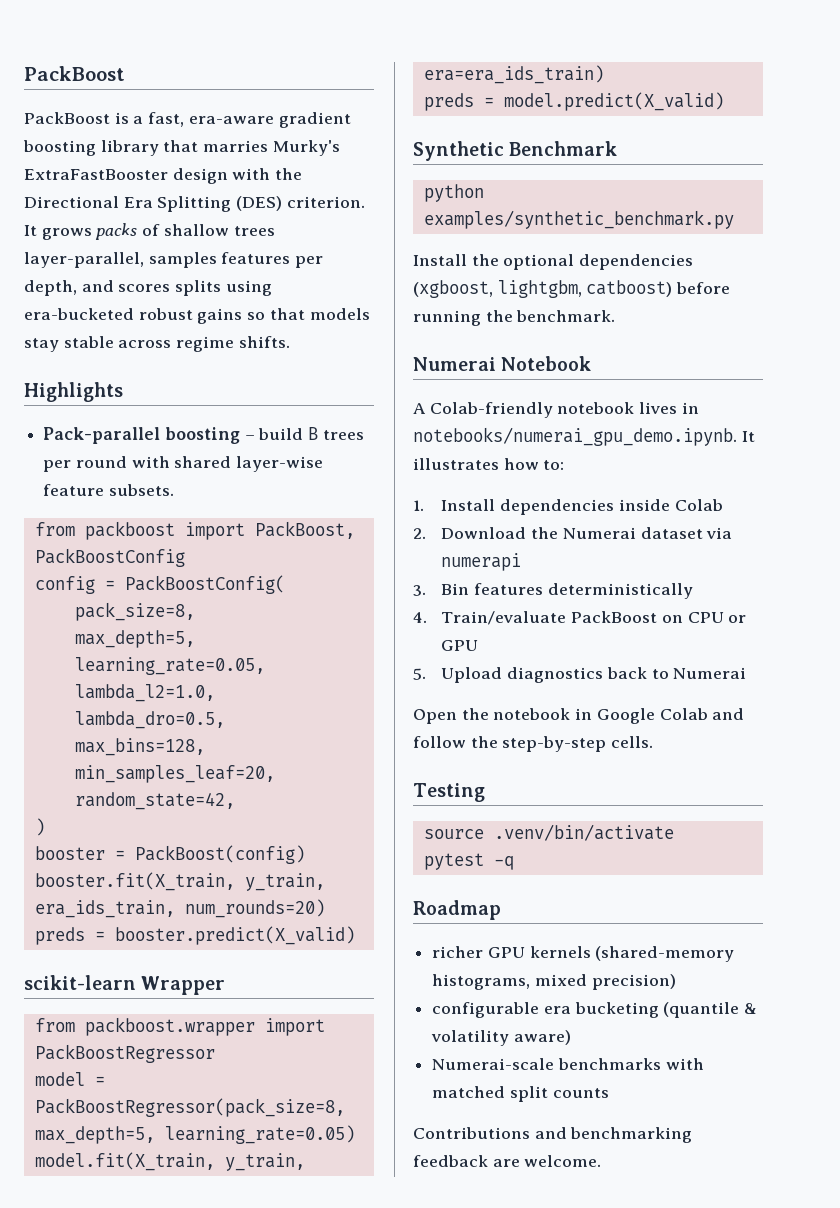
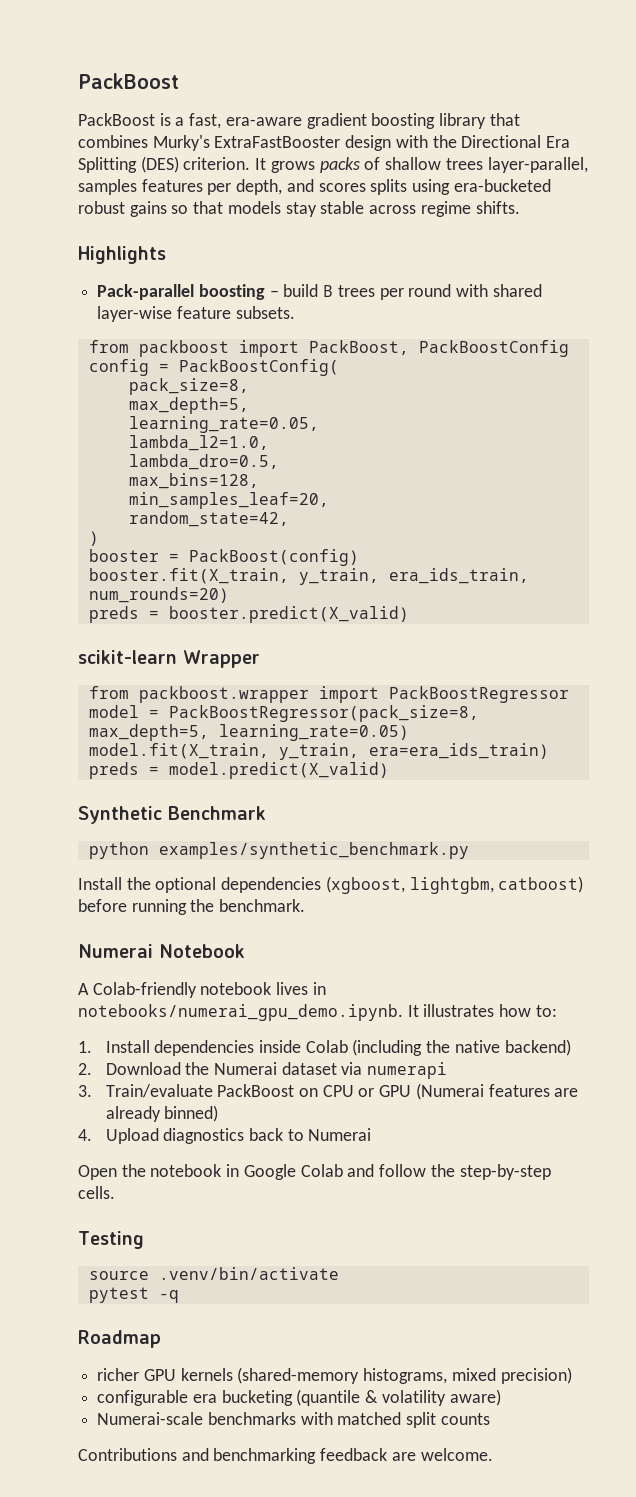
- PackBoost is a fast, era-aware gradient boosting library that marries Murky's ExtraFastBooster design with the Directional Era Splitting (DES) criterion.
+ PackBoost is a fast, era-aware gradient boosting library that combines Murky's ExtraFastBooster design with the Directional Era Splitting (DES) criterion.
- 1. Install dependencies inside Colab
+ 1. Install dependencies inside Colab (including the native backend)
- 3. Bin features deterministically
- 4. Train/evaluate PackBoost on CPU or GPU
- 5. Upload diagnostics back to Numerai
+ 3. Train/evaluate PackBoost on CPU or GPU (Numerai features are already binned)
+ 4. Upload diagnostics back to Numerai

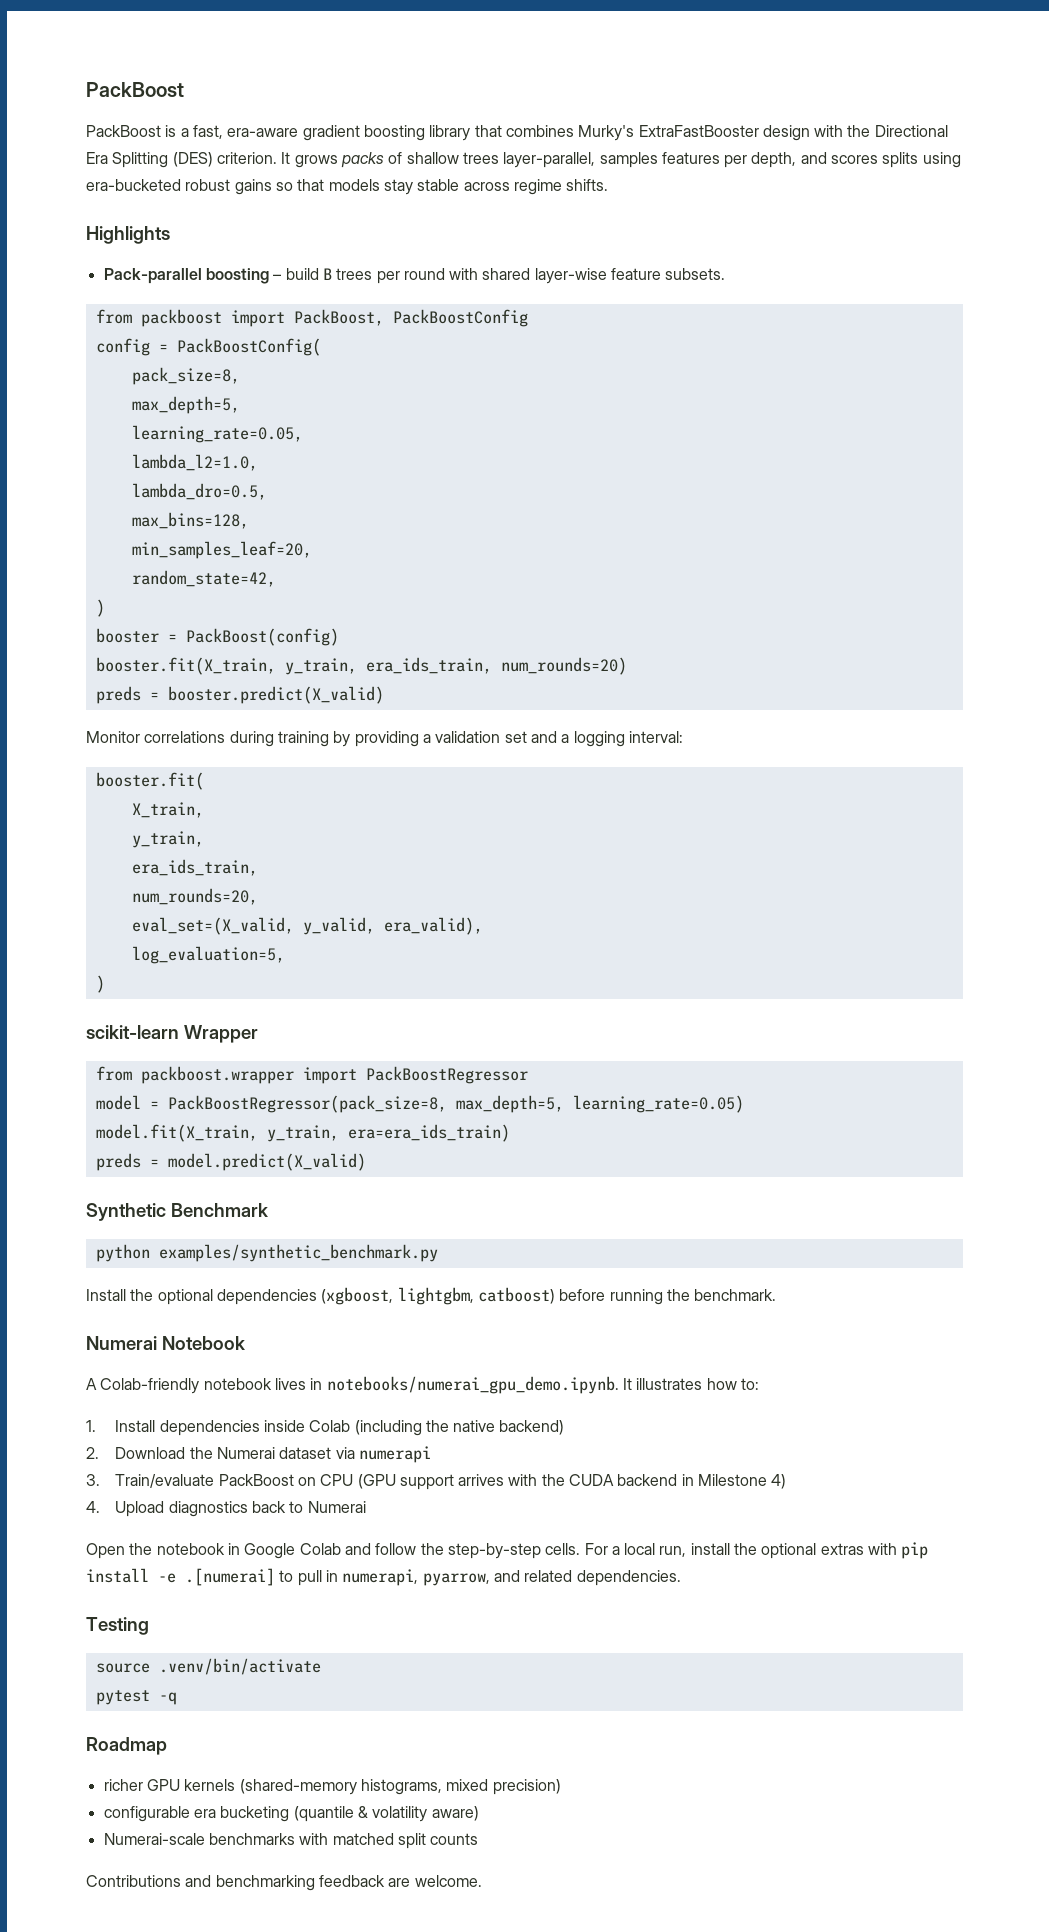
+ Monitor correlations during training by providing a validation set and a logging interval:
+ booster.fit(
+ X_train,
+ y_train,
+ era_ids_train,
+ num_rounds=20,
+ eval_set=(X_valid, y_valid, era_valid),
+ log_evaluation=5,
+ )
- 3. Train/evaluate PackBoost on CPU or GPU (Numerai features are already binned)
+ 3. Train/evaluate PackBoost on CPU (GPU support arrives with the CUDA backend in Milestone 4)
+ For a local run, install the optional extras with pip install -e .[numerai] to pull in numerapi, pyarrow, and related dependencies.

